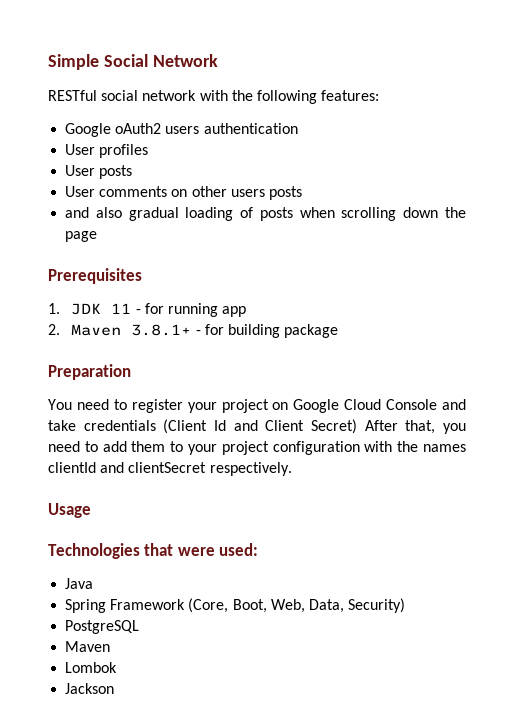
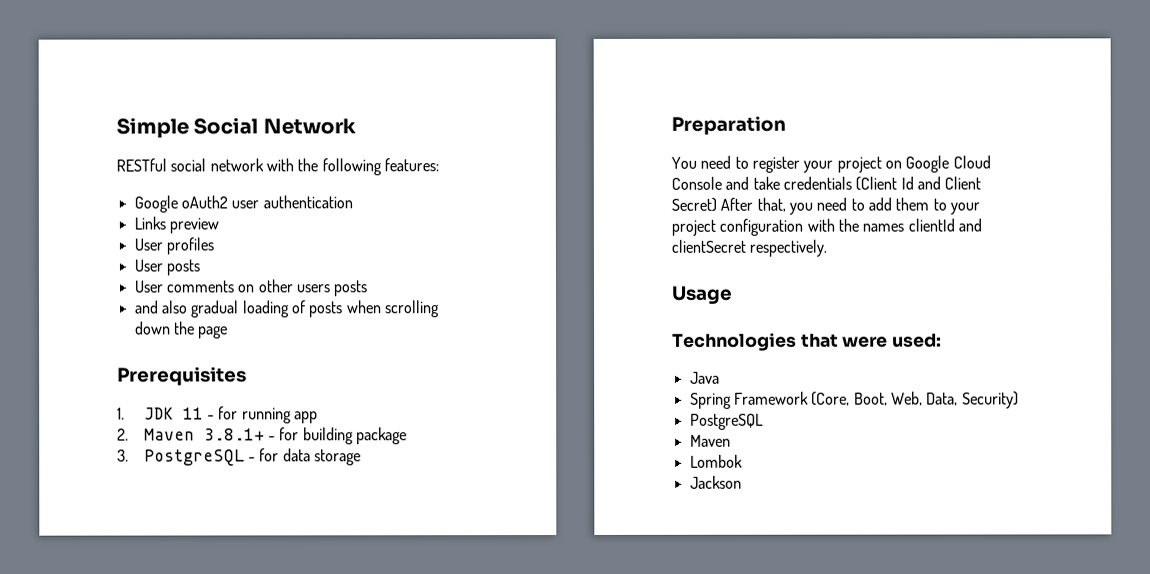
- Google oAuth2 users authentication
+ Google oAuth2 user authentication
+ Links preview
+ 3. PostgreSQL - for data storage

